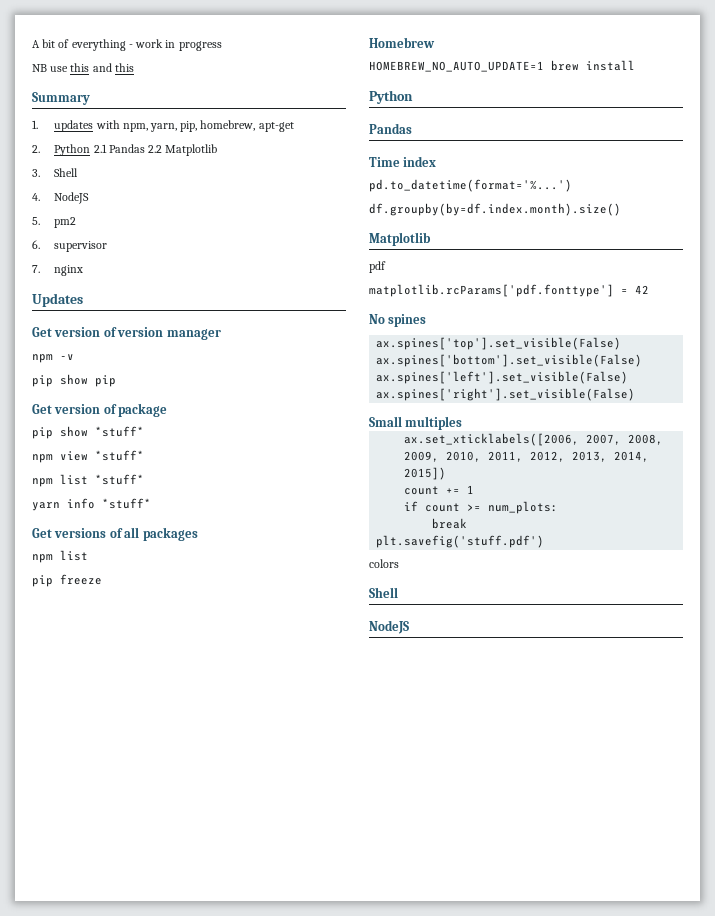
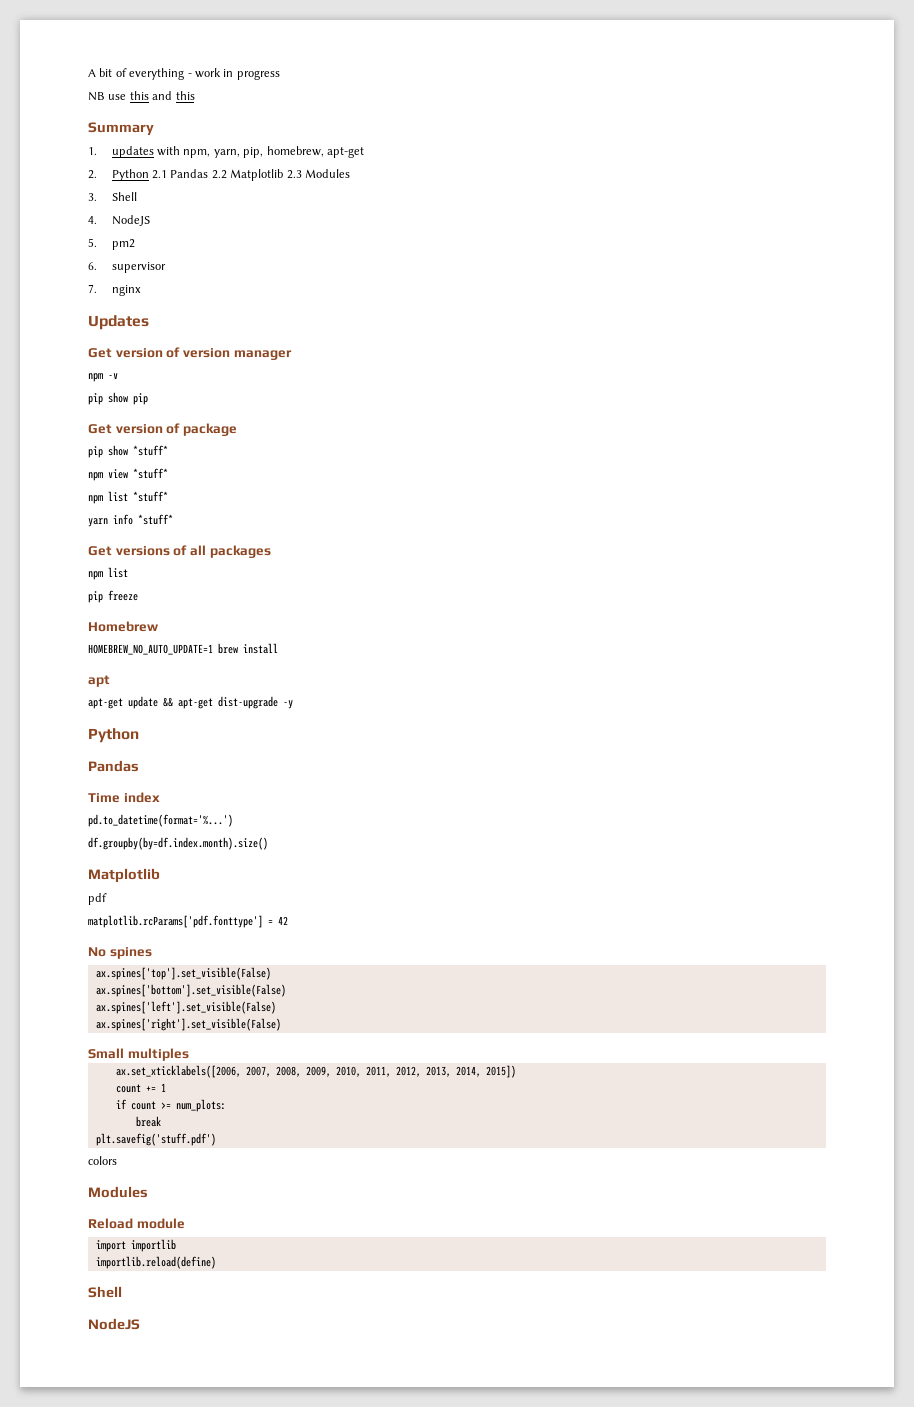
- 2. Python 2.1 Pandas 2.2 Matplotlib
+ 2. Python 2.1 Pandas 2.2 Matplotlib 2.3 Modules
+ apt
+ apt-get update && apt-get dist-upgrade -y
  colors
+ Modules
+ Reload module
+ import importlib
+ importlib.reload(define)

